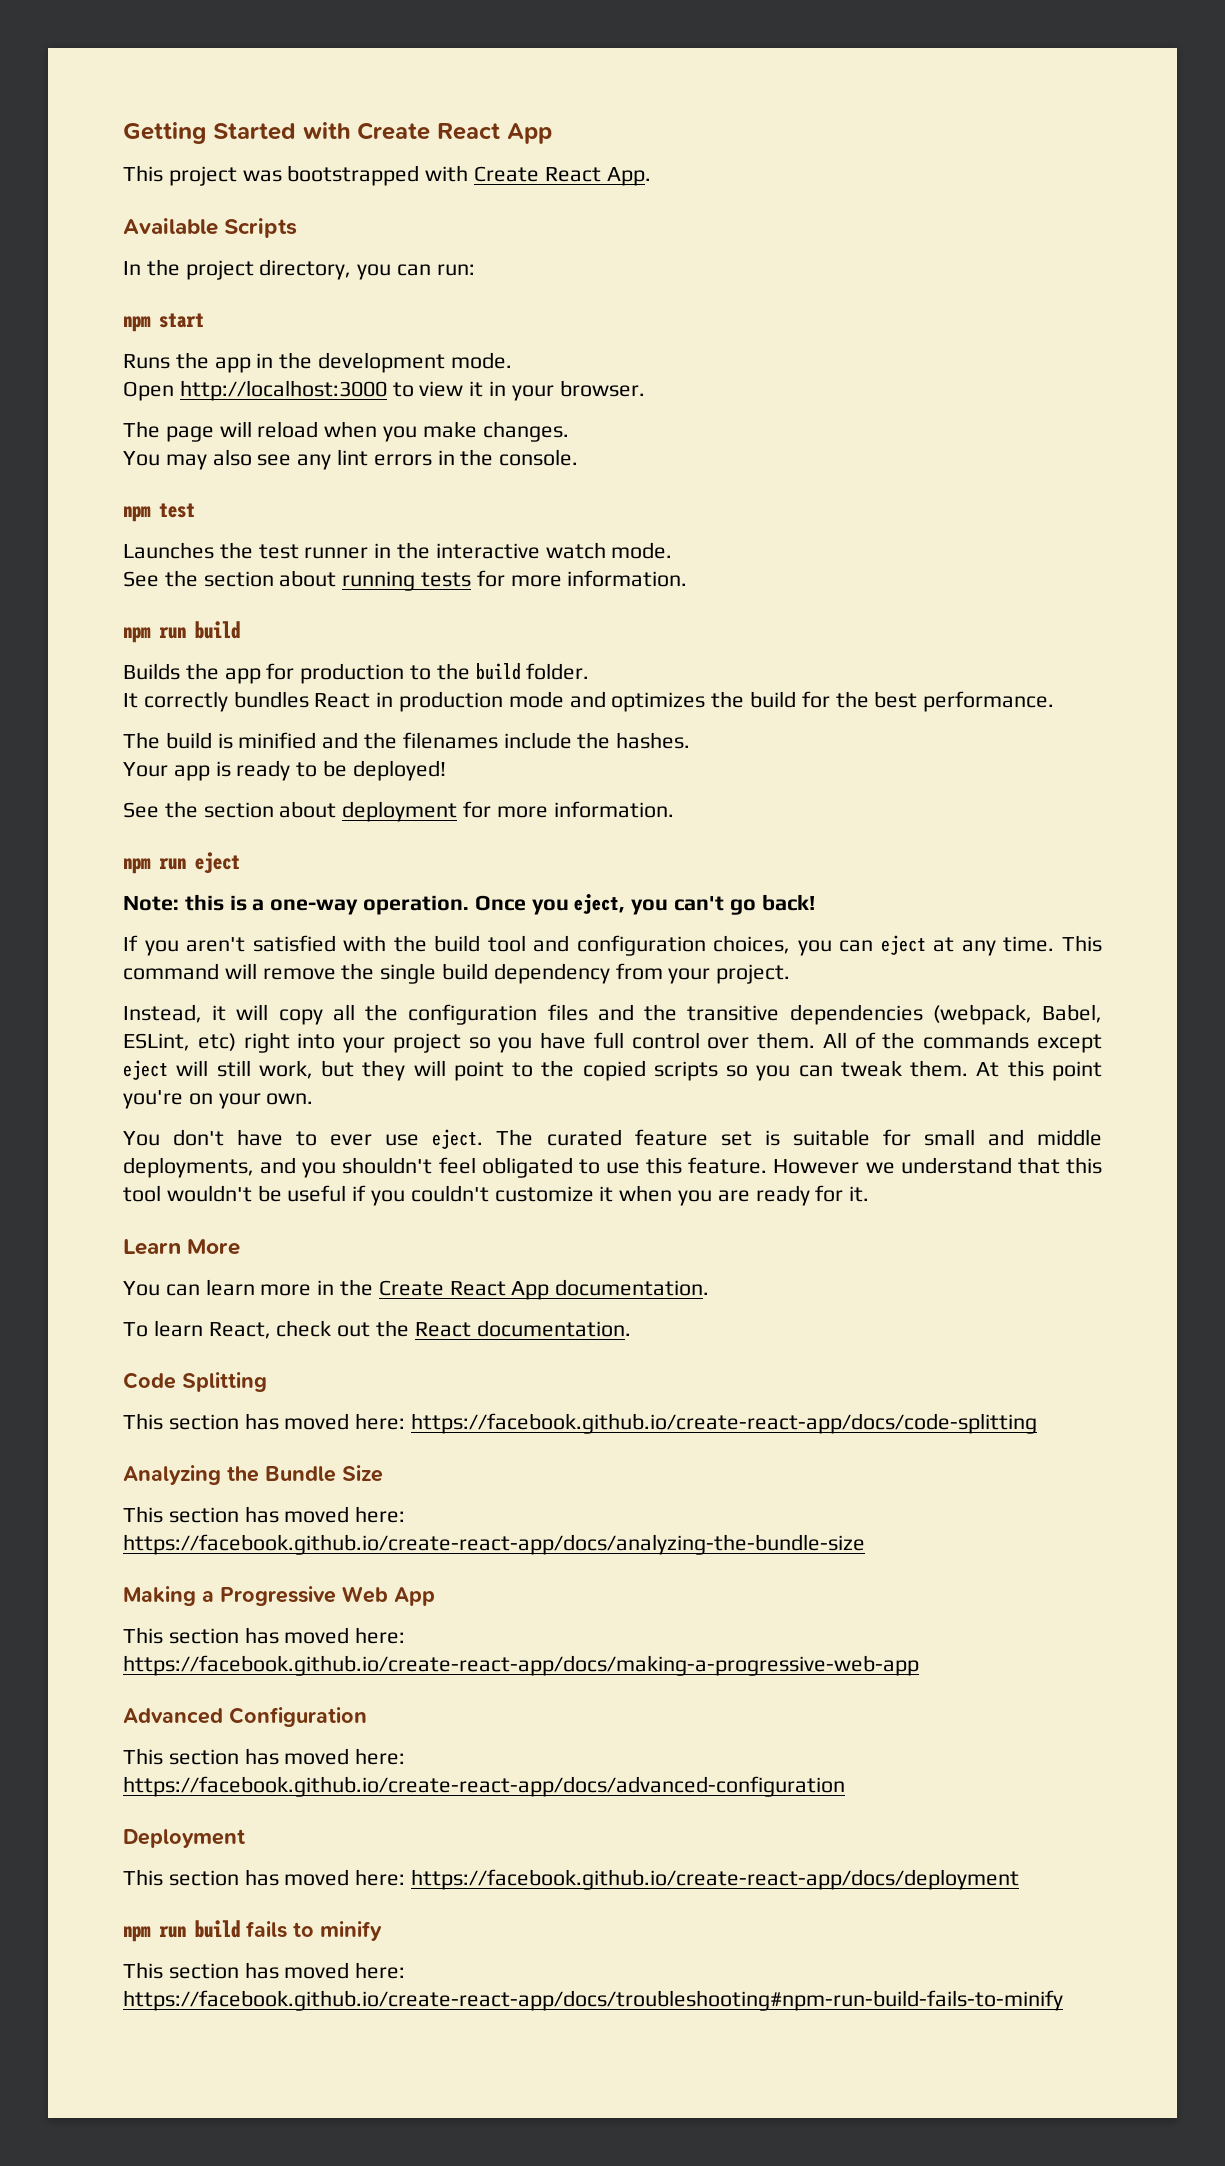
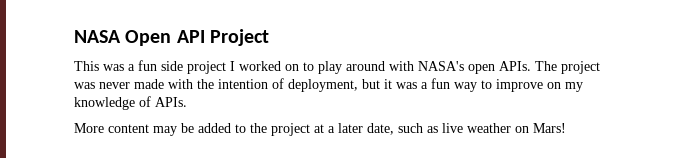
- Getting Started with Create React App
- This project was bootstrapped with Create React App.
- Available Scripts
- In the project directory, you can run:
- npm start
- Runs the app in the development mode.
- Open http://localhost:3000 to view it in your browser.
- The page will reload when you make changes.
- You may also see any lint errors in the console.
- npm test
- Launches the test runner in the interactive watch mode.
- See the section about running tests for more information.
- npm run build
- Builds the app for production to the build folder.
- It correctly bundles React in production mode and optimizes the build for the best performance.
- The build is minified and the filenames include the hashes.
- Your app is ready to be deployed!
- See the section about deployment for more information.
- npm run eject
- Note: this is a one-way operation. Once you eject, you can't go back!
- If you aren't satisfied with the build tool and configuration choices, you can eject at any time. This command will remove the single build dependency from your project.
- Instead, it will copy all the configuration files and the transitive dependencies (webpack, Babel, ESLint, etc) right into your project so you have full control over them. All of the commands except eject will still work, but they will point to the copied scripts so you can tweak them. At this point you're on your own.
- You don't have to ever use eject. The curated feature set is suitable for small and middle deployments, and you shouldn't feel obligated to use this feature. However we understand that this tool wouldn't be useful if you couldn't customize it when you are ready for it.
- Learn More
- You can learn more in the Create React App documentation.
- To learn React, check out the React documentation.
- Code Splitting
- This section has moved here: https://facebook.github.io/create-react-app/docs/code-splitting
- Analyzing the Bundle Size
- This section has moved here: https://facebook.github.io/create-react-app/docs/analyzing-the-bundle-size
- Making a Progressive Web App
- This section has moved here: https://facebook.github.io/create-react-app/docs/making-a-progressive-web-app
- Advanced Configuration
- This section has moved here: https://facebook.github.io/create-react-app/docs/advanced-configuration
- Deployment
- This section has moved here: https://facebook.github.io/create-react-app/docs/deployment
- npm run build fails to minify
- This section has moved here: https://facebook.github.io/create-react-app/docs/troubleshooting#npm-run-build-fails-to-minify
+ NASA Open API Project
+ This was a fun side project I worked on to play around with NASA's open APIs. The project was never made with the intention of deployment, but it was a fun way to improve on my knowledge of APIs.
+ More content may be added to the project at a later date, such as live weather on Mars!

